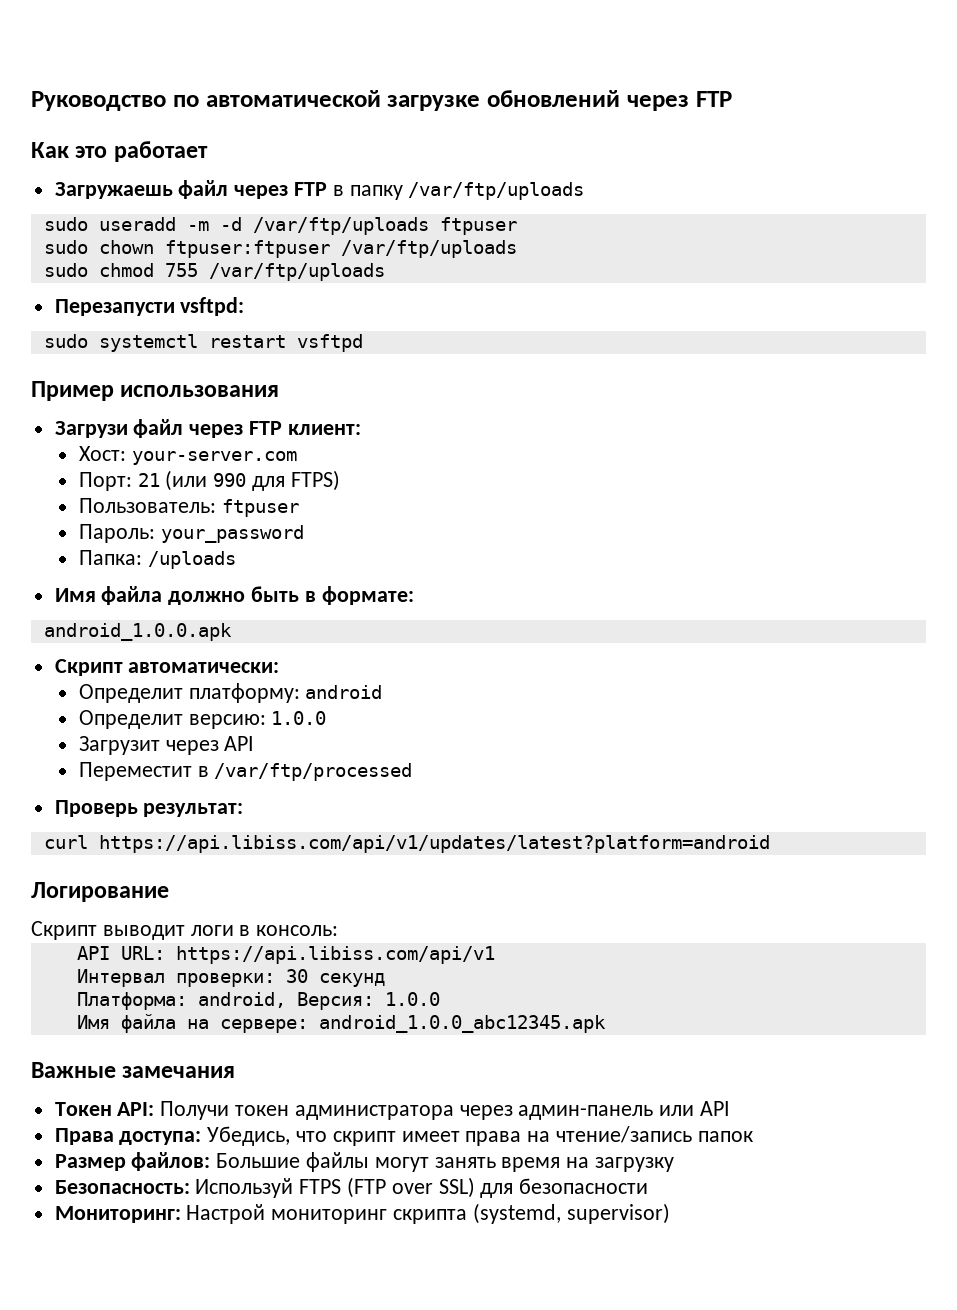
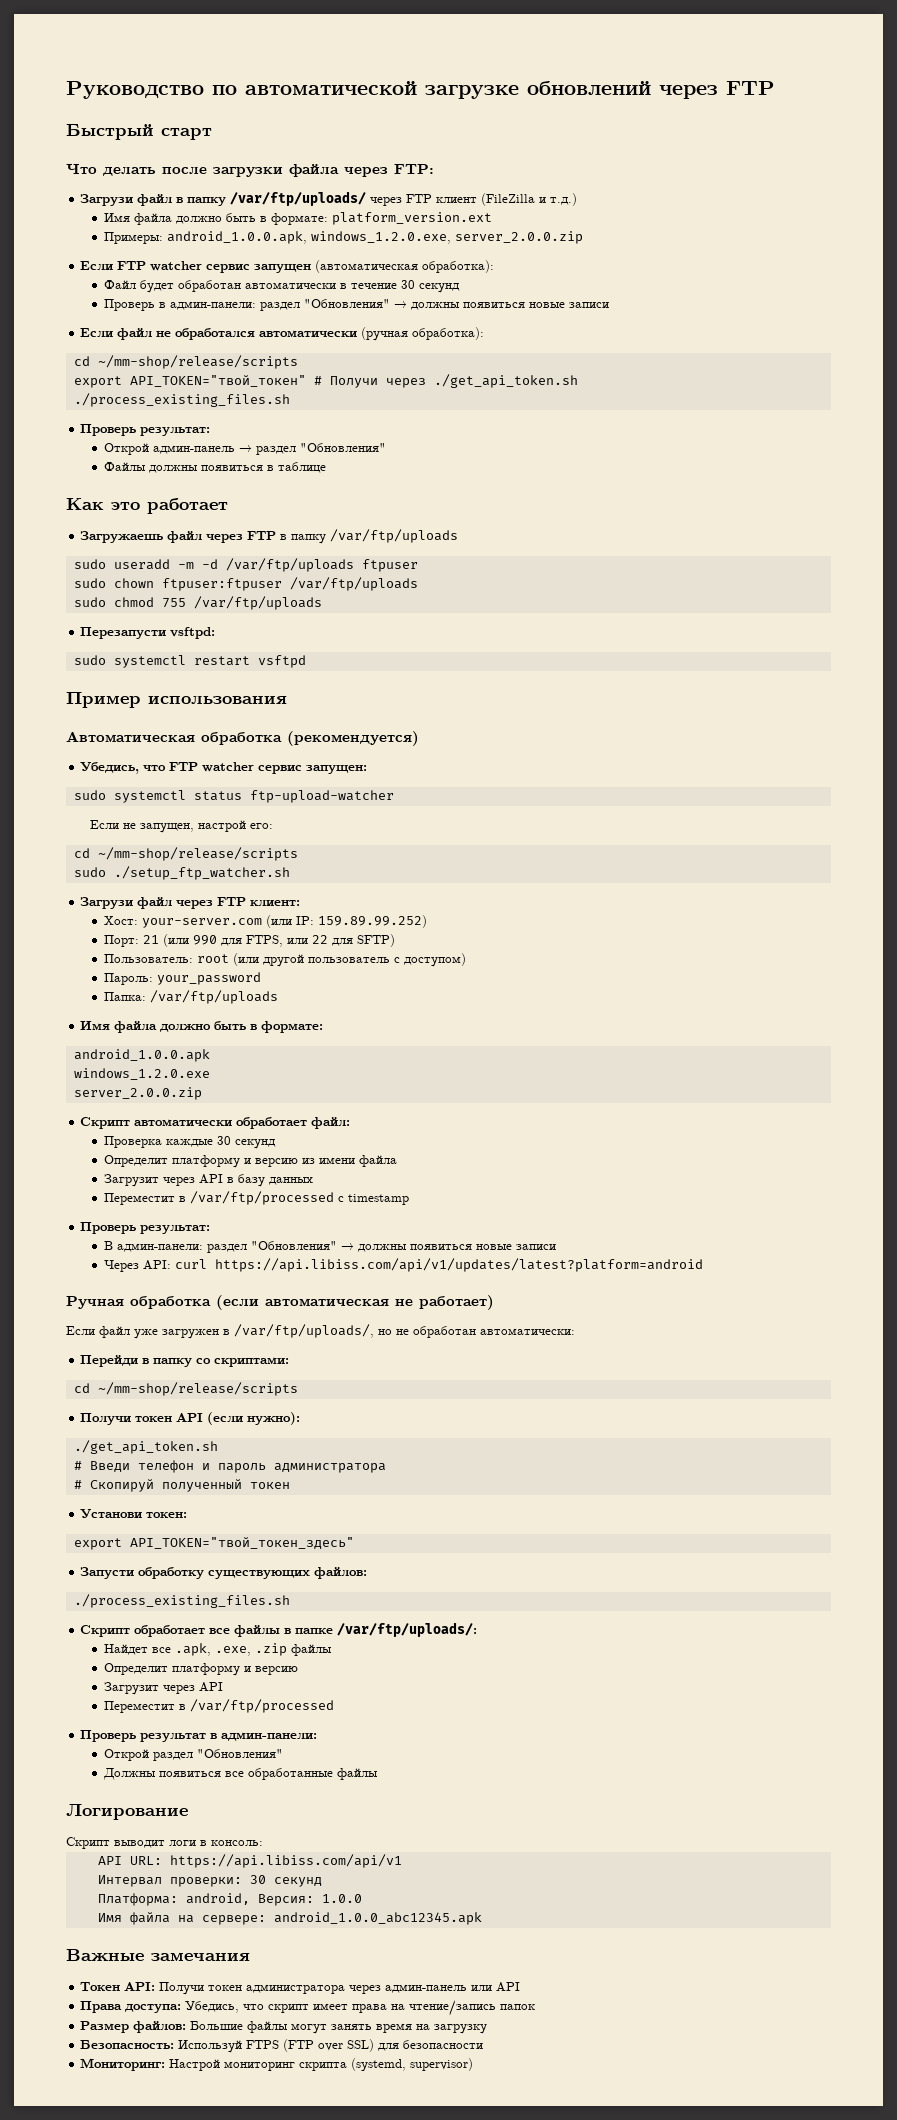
+ Быстрый старт
+ Что делать после загрузки файла через FTP:
+ Загрузи файл в папку /var/ftp/uploads/ через FTP клиент (FileZilla и т.д.)
+ Имя файла должно быть в формате: platform_version.ext
+ Примеры: android_1.0.0.apk, windows_1.2.0.exe, server_2.0.0.zip
+ Если FTP watcher сервис запущен (автоматическая обработка):
+ Файл будет обработан автоматически в течение 30 секунд
+ Проверь в админ-панели: раздел "Обновления" → должны появиться новые записи
+ Если файл не обработался автоматически (ручная обработка):
+ cd ~/mm-shop/release/scripts
+ export API_TOKEN="твой_токен" # Получи через ./get_api_token.sh
+ ./process_existing_files.sh
+ Проверь результат:
+ Открой админ-панель → раздел "Обновления"
+ Файлы должны появиться в таблице
+ Автоматическая обработка (рекомендуется)
+ Убедись, что FTP watcher сервис запущен:
+ sudo systemctl status ftp-upload-watcher
+ Если не запущен, настрой его:
+ cd ~/mm-shop/release/scripts
+ sudo ./setup_ftp_watcher.sh
- Хост: your-server.com
+ Хост: your-server.com (или IP: 159.89.99.252)
- Порт: 21 (или 990 для FTPS)
- Пользователь: ftpuser
+ Порт: 21 (или 990 для FTPS, или 22 для SFTP)
+ Пользователь: root (или другой пользователь с доступом)
- Папка: /uploads
+ Папка: /var/ftp/uploads
- Скрипт автоматически:
- Определит платформу: android
- Определит версию: 1.0.0
+ windows_1.2.0.exe
+ server_2.0.0.zip
+ Скрипт автоматически обработает файл:
+ Проверка каждые 30 секунд
+ Определит платформу и версию из имени файла
+ Загрузит через API в базу данных
+ Переместит в /var/ftp/processed с timestamp
+ Проверь результат:
+ В админ-панели: раздел "Обновления" → должны появиться новые записи
+ Через API: curl https://api.libiss.com/api/v1/updates/latest?platform=android
+ Ручная обработка (если автоматическая не работает)
+ Если файл уже загружен в /var/ftp/uploads/, но не обработан автоматически:
+ Перейди в папку со скриптами:
+ cd ~/mm-shop/release/scripts
+ Получи токен API (если нужно):
+ ./get_api_token.sh
+ # Введи телефон и пароль администратора
+ # Скопируй полученный токен
+ Установи токен:
+ export API_TOKEN="твой_токен_здесь"
+ Запусти обработку существующих файлов:
+ ./process_existing_files.sh
+ Скрипт обработает все файлы в папке /var/ftp/uploads/:
+ Найдет все .apk, .exe, .zip файлы
+ Определит платформу и версию
- Проверь результат:
- curl https://api.libiss.com/api/v1/updates/latest?platform=android
+ Проверь результат в админ-панели:
+ Открой раздел "Обновления"
+ Должны появиться все обработанные файлы

